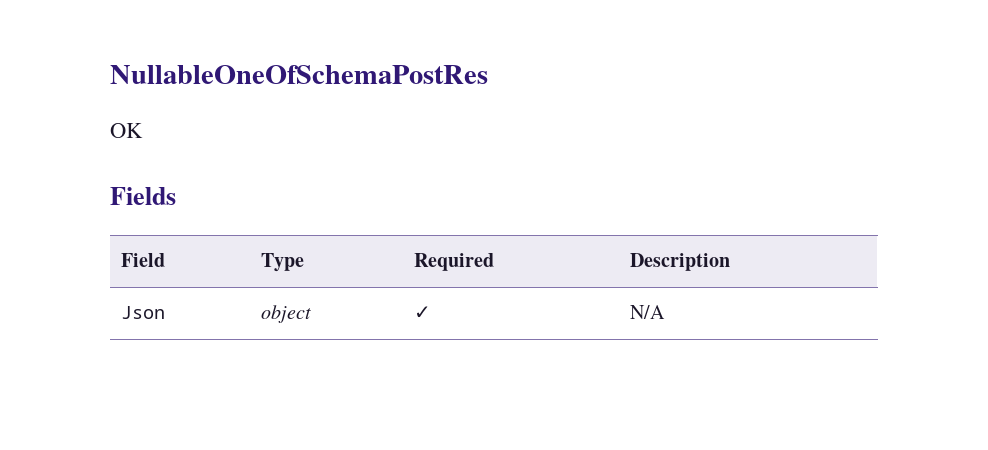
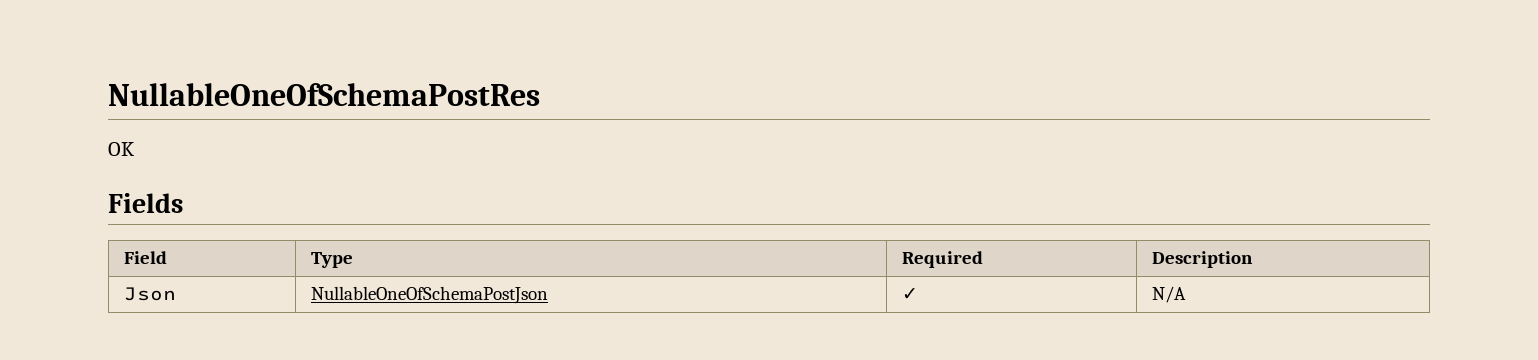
- Json | object | ✓ | N/A
+ Json | NullableOneOfSchemaPostJson | ✓ | N/A

